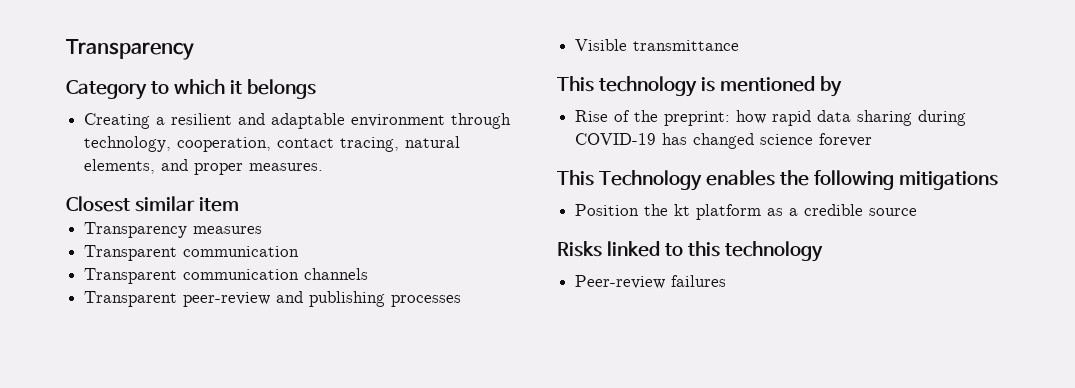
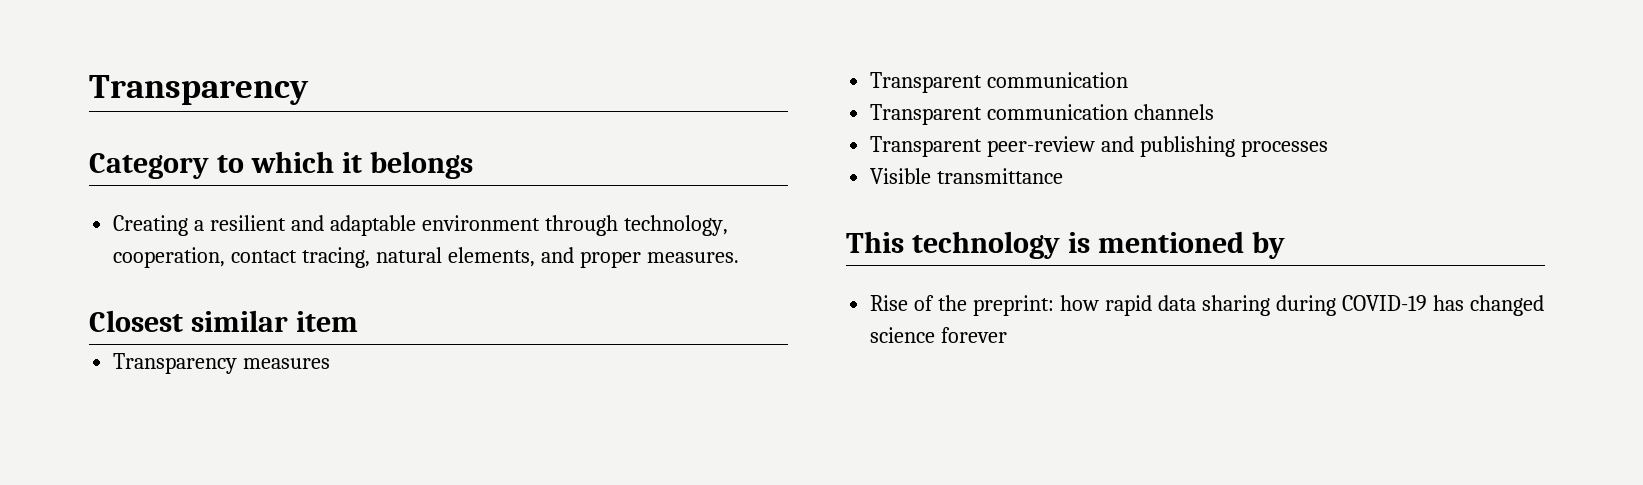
- This Technology enables the following mitigations
- Position the kt platform as a credible source
- Risks linked to this technology
- Peer-review failures

